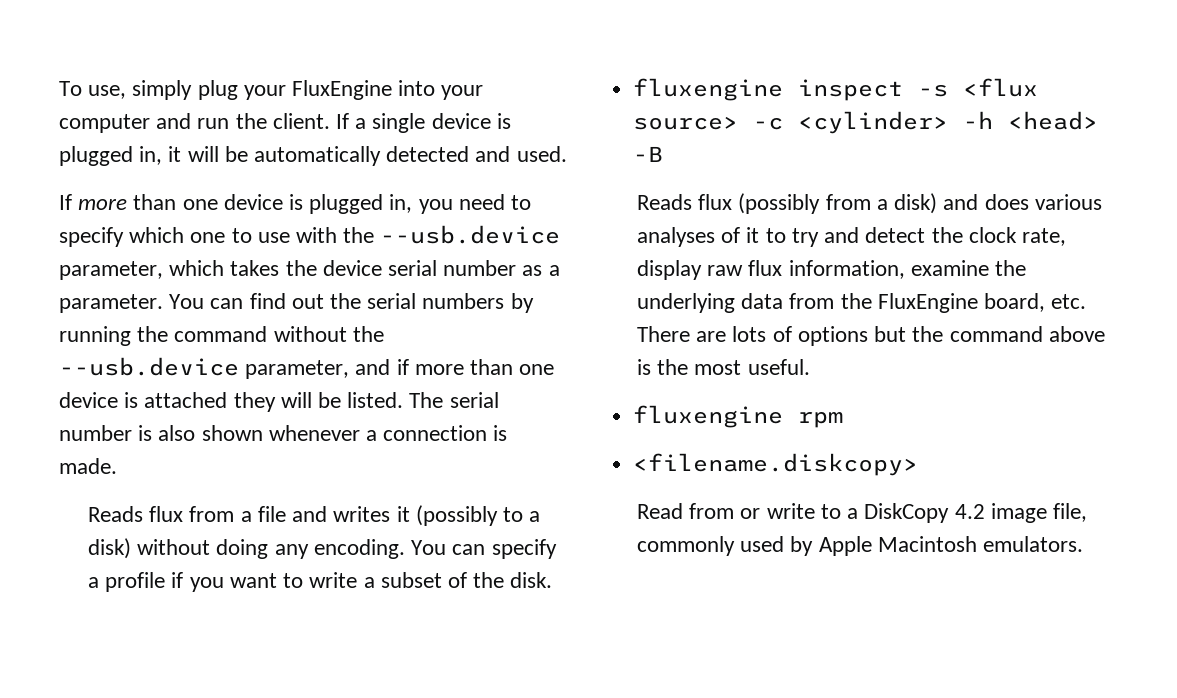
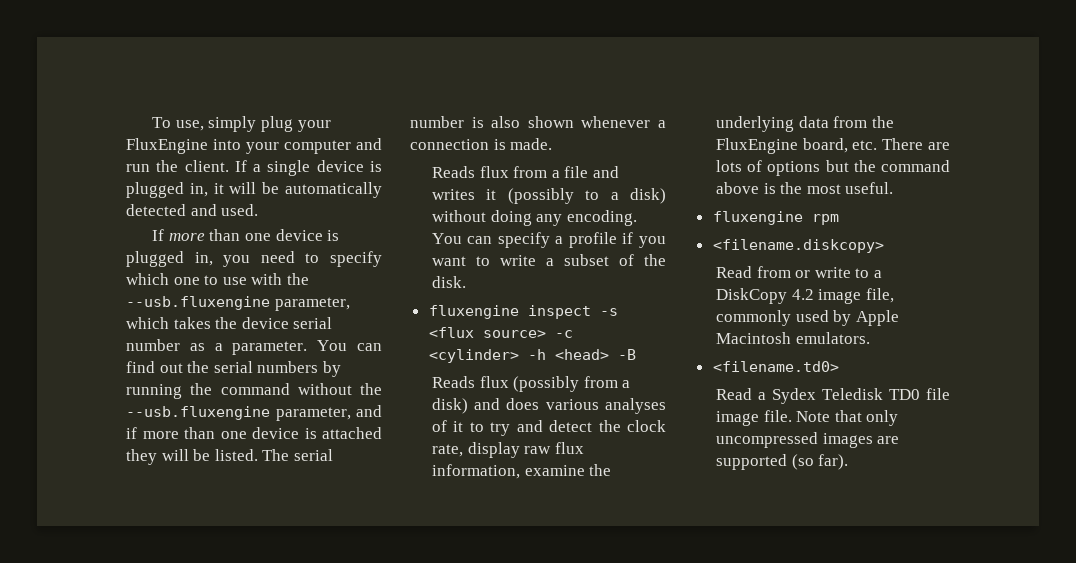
- If more than one device is plugged in, you need to specify which one to use with the --usb.device parameter, which takes the device serial number as a parameter.
+ If more than one device is plugged in, you need to specify which one to use with the --usb.fluxengine parameter, which takes the device serial number as a parameter.
- You can find out the serial numbers by running the command without the --usb.device parameter, and if more than one device is attached they will be listed.
+ You can find out the serial numbers by running the command without the --usb.fluxengine parameter, and if more than one device is attached they will be listed.
+ <filename.td0>
+ Read a Sydex Teledisk TD0 file image file. Note that only uncompressed images are supported (so far).

